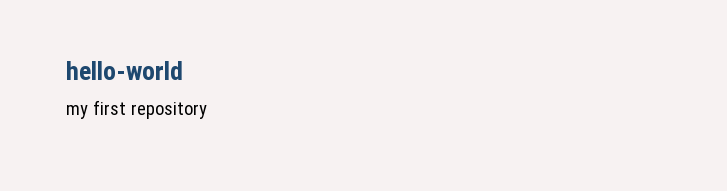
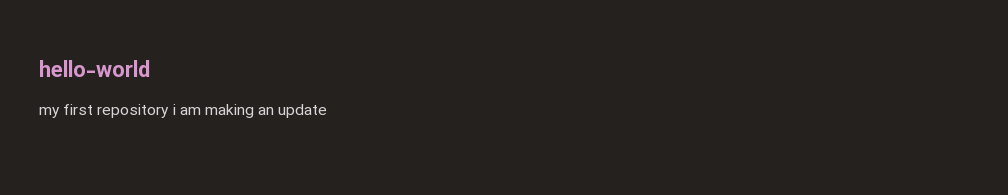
- my first repository
+ my first repository i am making an update

